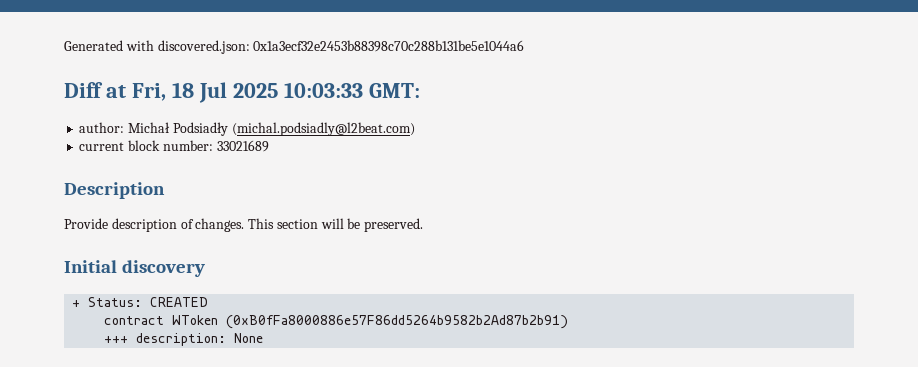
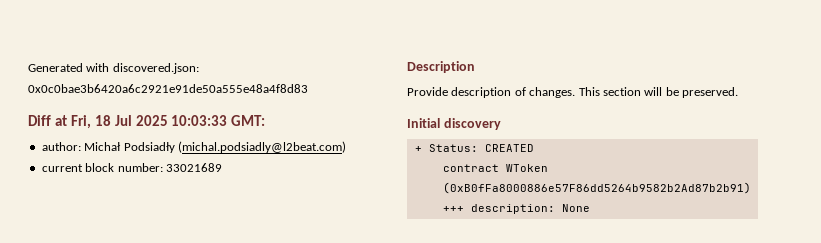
- Generated with discovered.json: 0x1a3ecf32e2453b88398c70c288b131be5e1044a6
+ Generated with discovered.json: 0x0c0bae3b6420a6c2921e91de50a555e48a4f8d83

